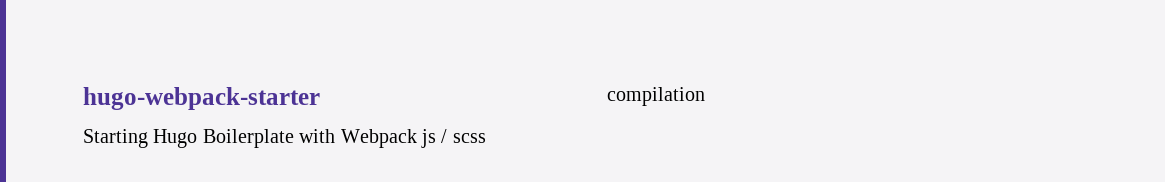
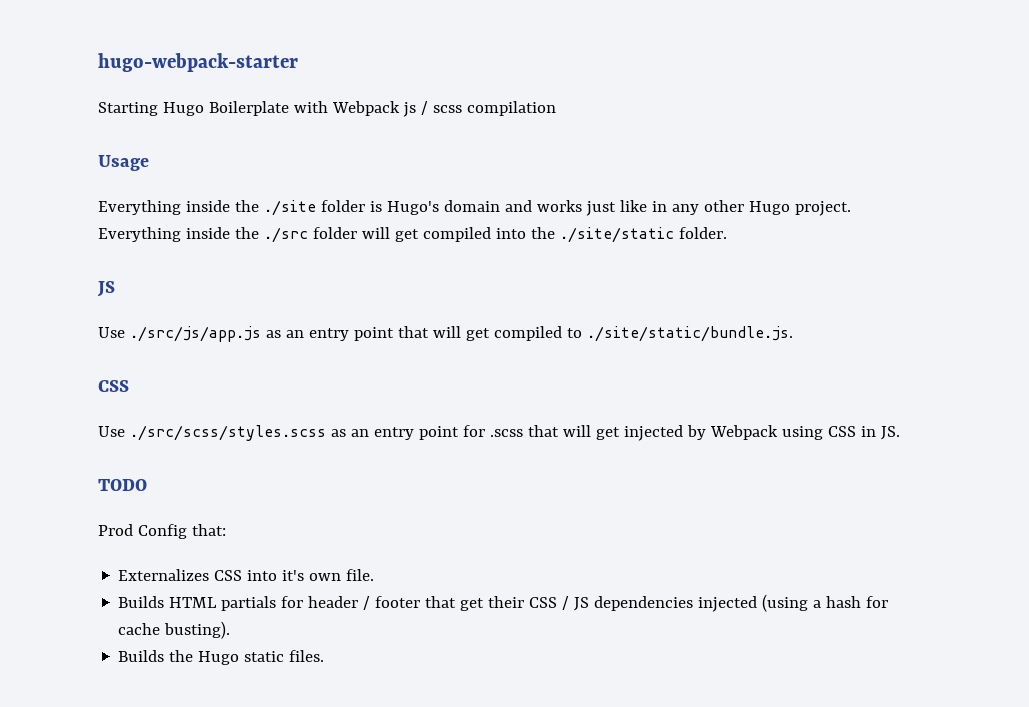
+ Usage
+ Everything inside the ./site folder is Hugo's domain and works just like in any other Hugo project. Everything inside the ./src folder will get compiled into the ./site/static folder.
+ JS
+ Use ./src/js/app.js as an entry point that will get compiled to ./site/static/bundle.js.
+ CSS
+ Use ./src/scss/styles.scss as an entry point for .scss that will get injected by Webpack using CSS in JS.
+ TODO
+ Prod Config that:
+ Externalizes CSS into it's own file.
+ Builds HTML partials for header / footer that get their CSS / JS dependencies injected (using a hash for cache busting).
+ Builds the Hugo static files.

